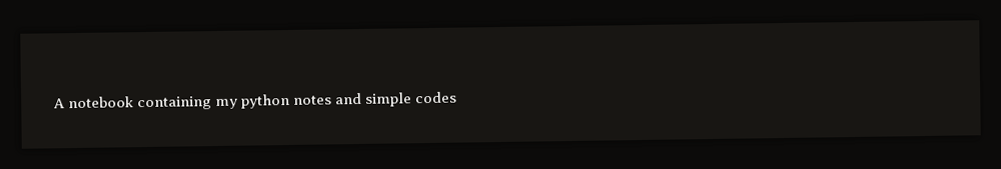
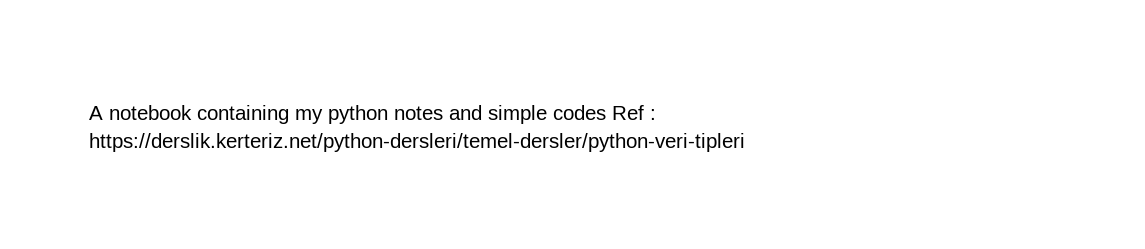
- A notebook containing my python notes and simple codes
+ A notebook containing my python notes and simple codes Ref : https://derslik.kerteriz.net/python-dersleri/temel-dersler/python-veri-tipleri

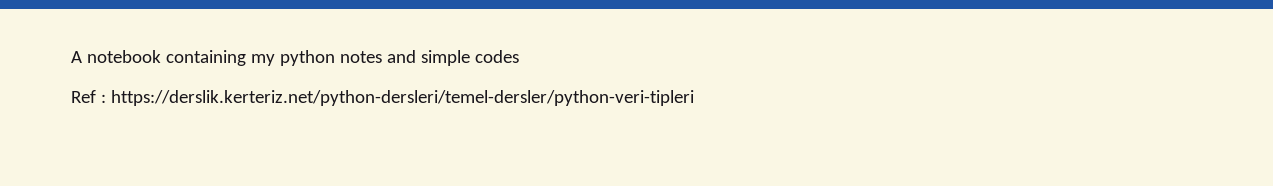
- A notebook containing my python notes and simple codes Ref : https://derslik.kerteriz.net/python-dersleri/temel-dersler/python-veri-tipleri
+ A notebook containing my python notes and simple codes
+ Ref : https://derslik.kerteriz.net/python-dersleri/temel-dersler/python-veri-tipleri

